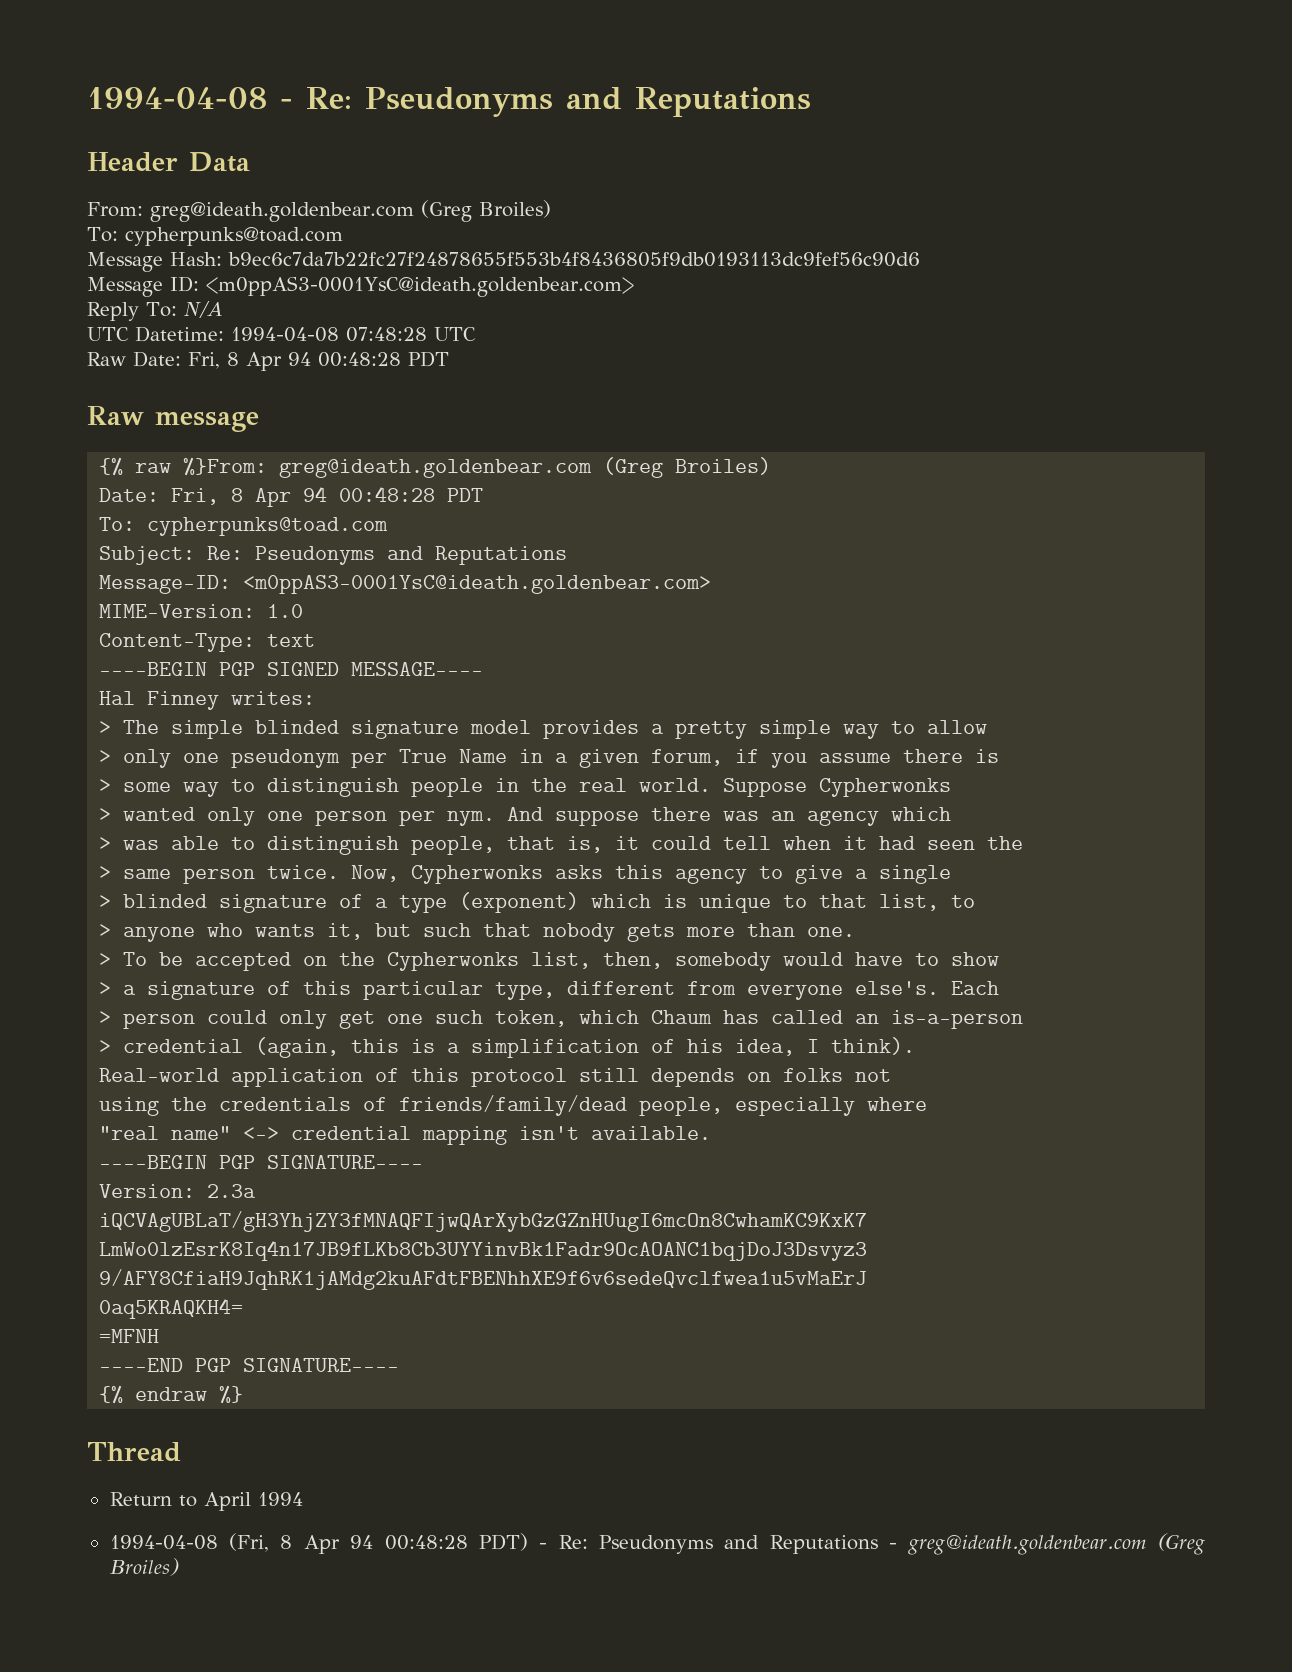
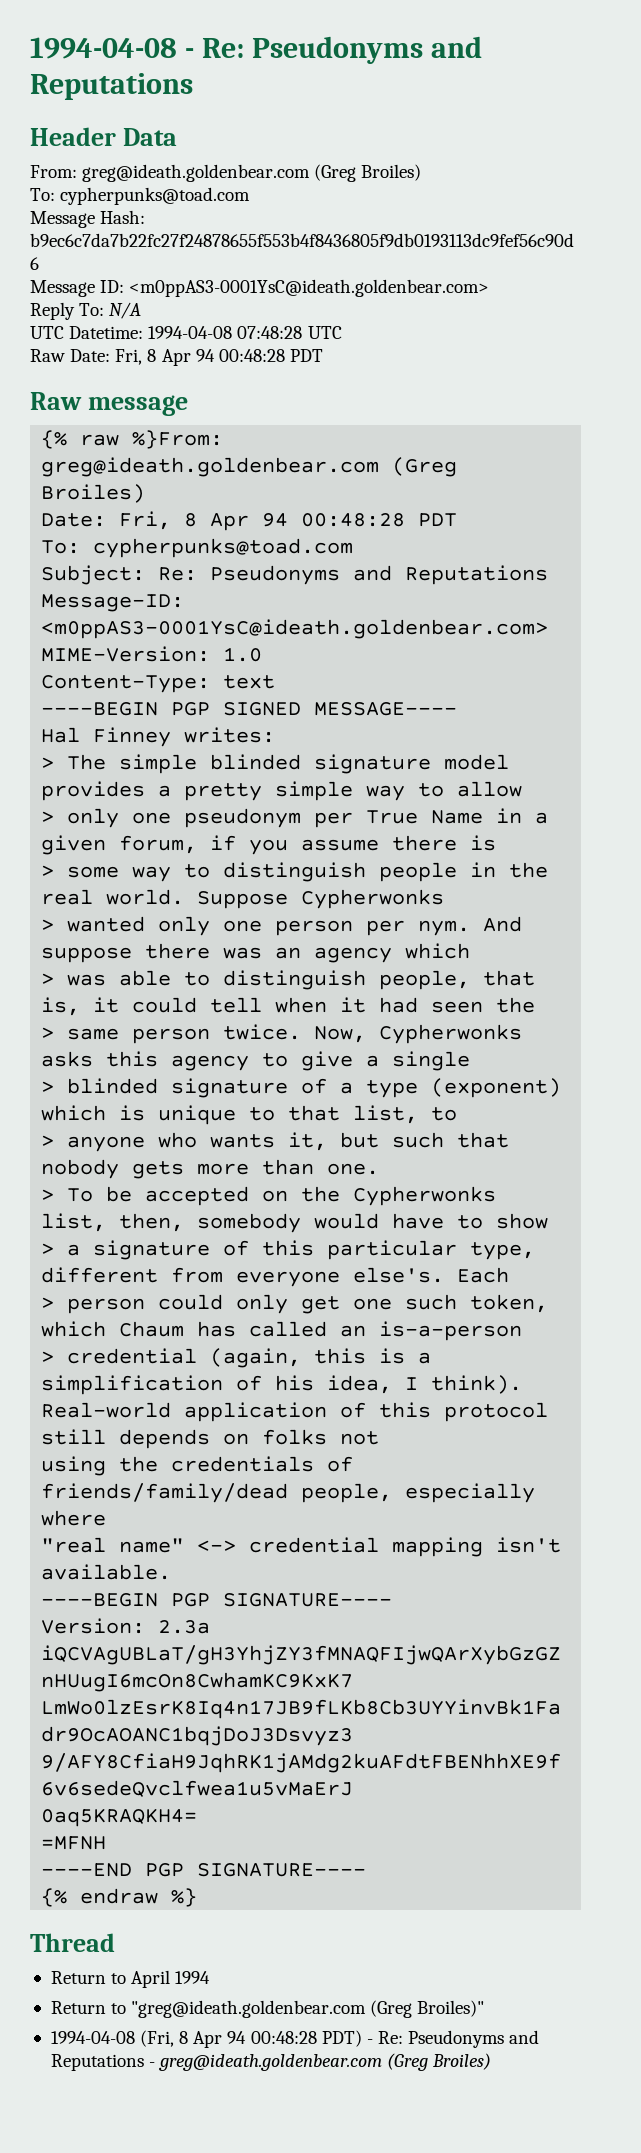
+ Return to "greg@ideath.goldenbear.com (Greg Broiles)"

